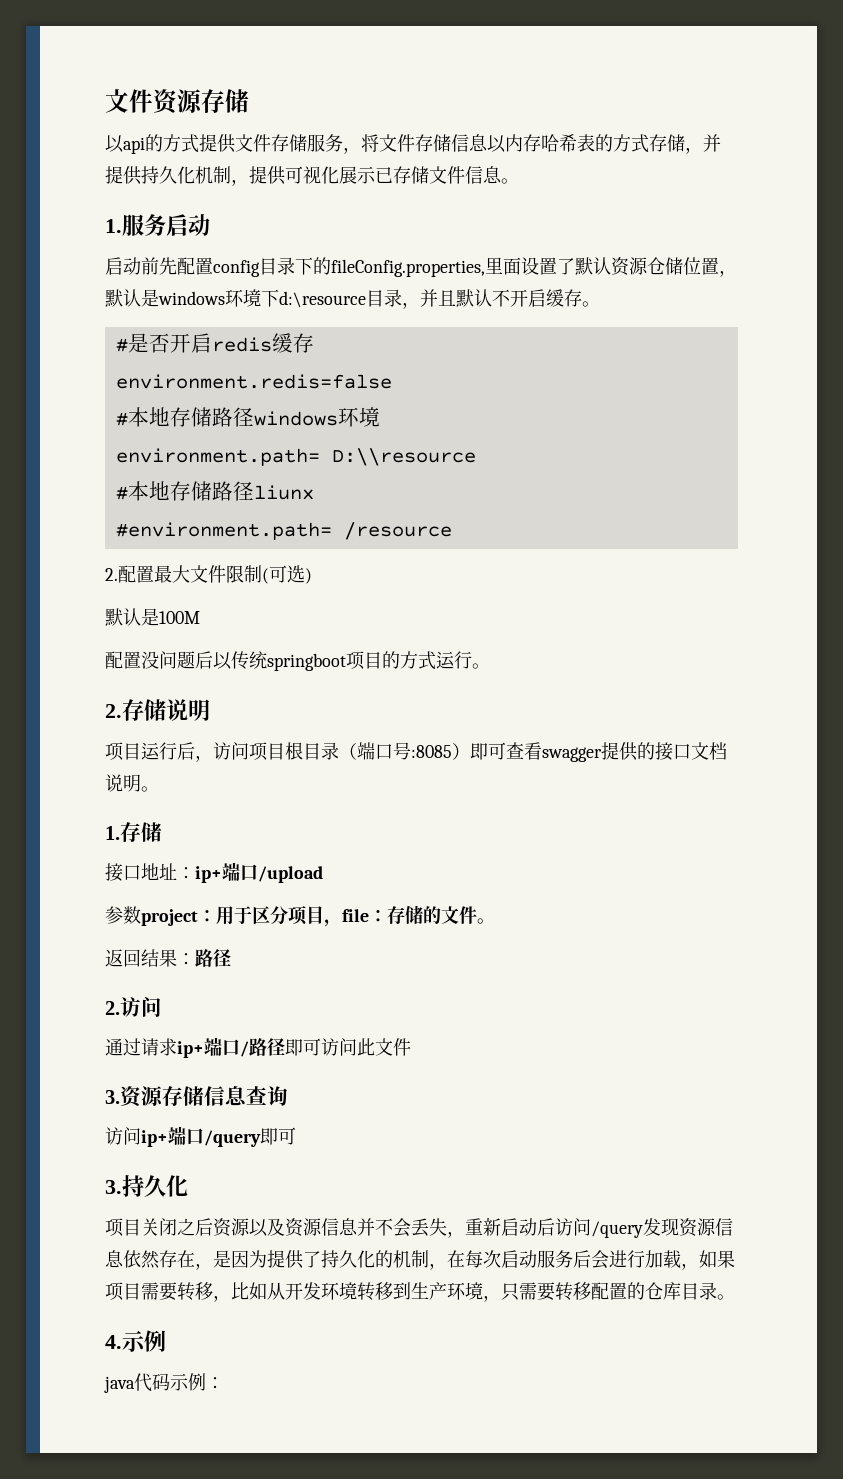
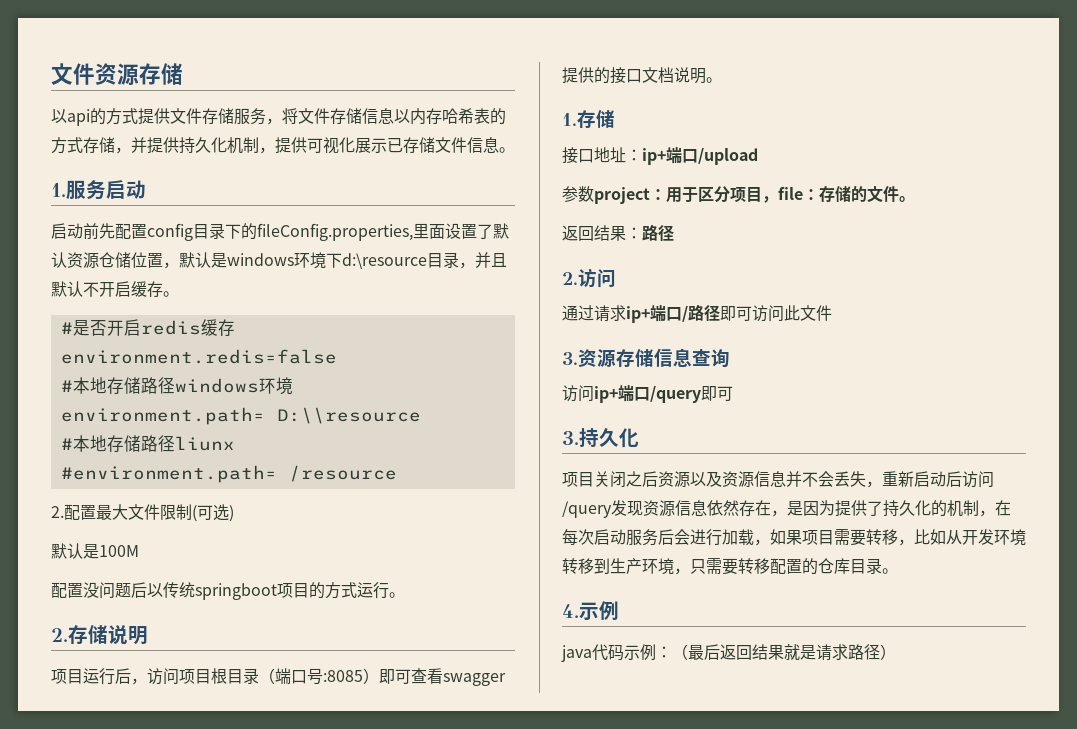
- java代码示例：
+ java代码示例：（最后返回结果就是请求路径）

